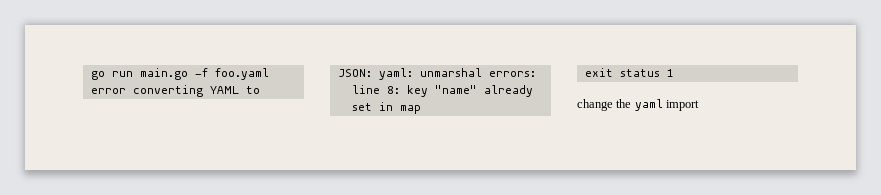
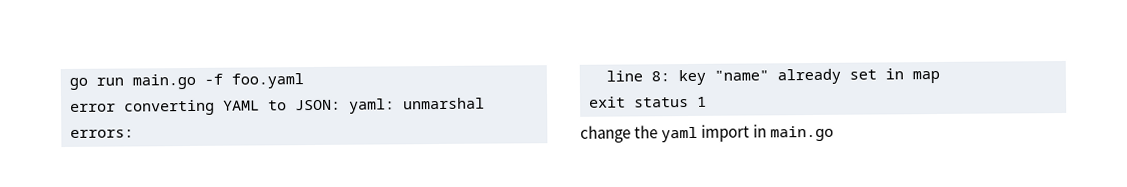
- change the yaml import
+ change the yaml import in main.go

